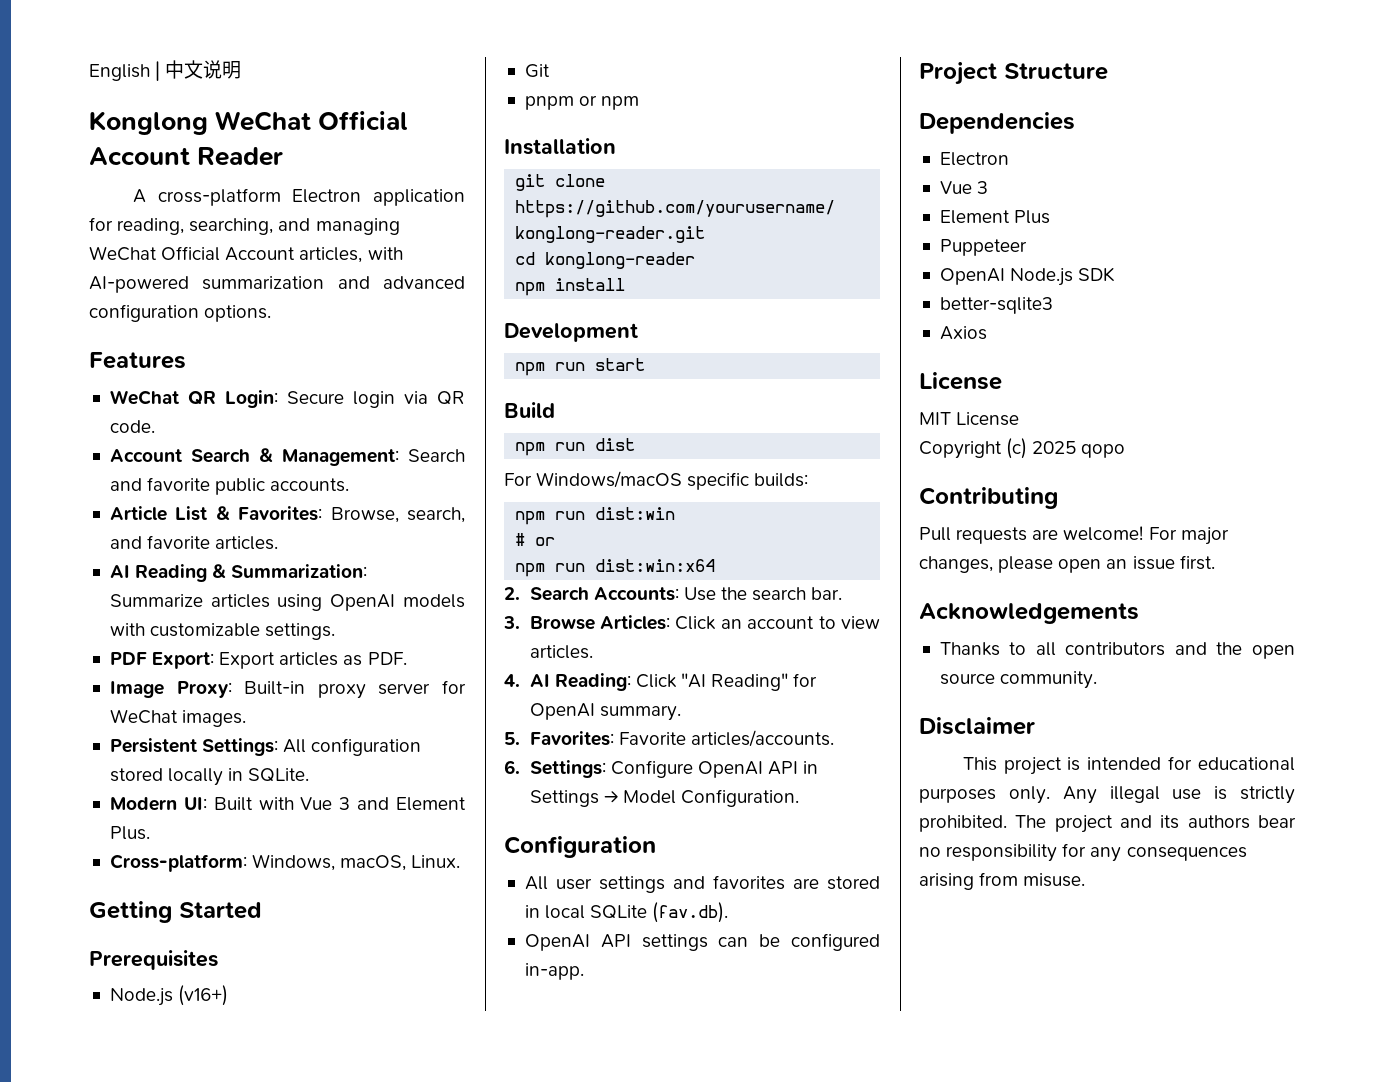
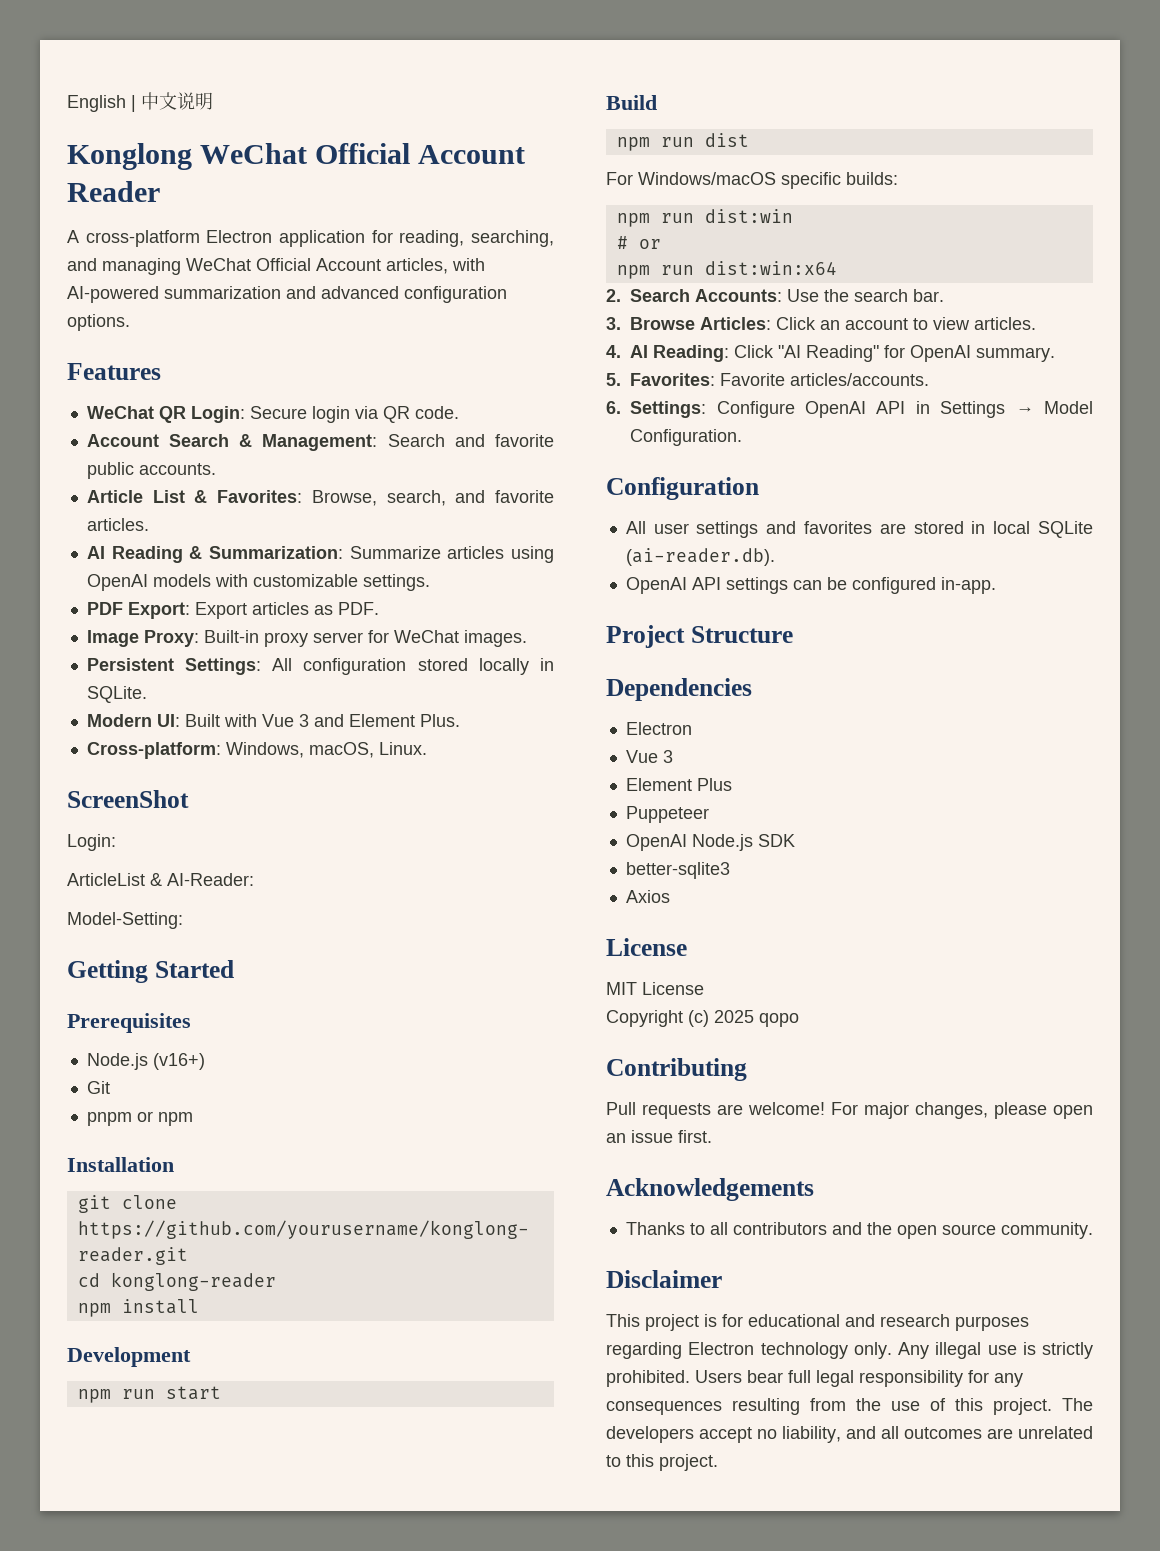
+ ScreenShot
+ Login:
+ ArticleList & AI-Reader:
+ Model-Setting:
- All user settings and favorites are stored in local SQLite (fav.db).
+ All user settings and favorites are stored in local SQLite (ai-reader.db).
- This project is intended for educational purposes only.
+ This project is for educational and research purposes regarding Electron technology only.
- The project and its authors bear no responsibility for any consequences arising from misuse.
+ Users bear full legal responsibility for any consequences resulting from the use of this project. The developers accept no liability, and all outcomes are unrelated to this project.

